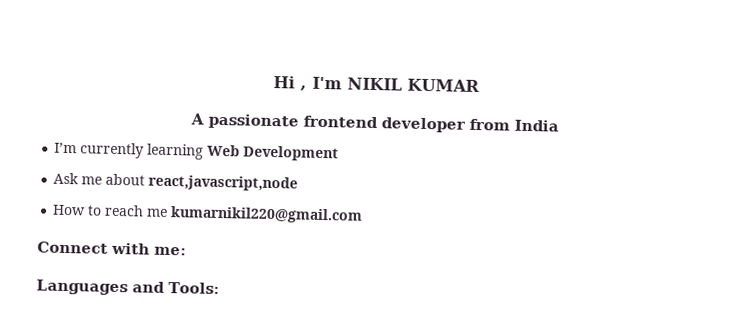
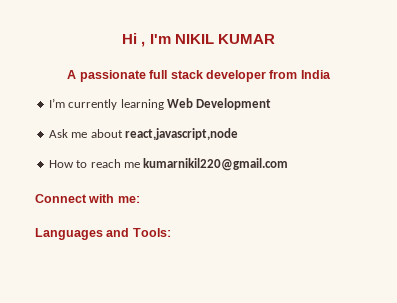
- A passionate frontend developer from India
+ A passionate full stack developer from India

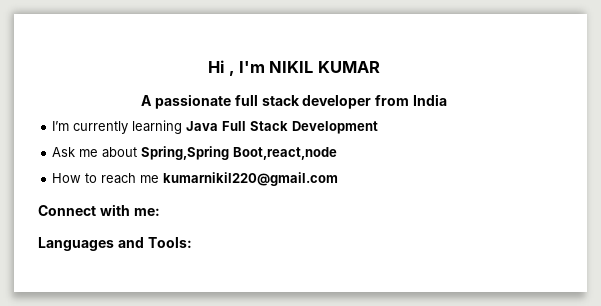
- I’m currently learning Web Development
+ I’m currently learning Java Full Stack Development
- Ask me about react,javascript,node
+ Ask me about Spring,Spring Boot,react,node

